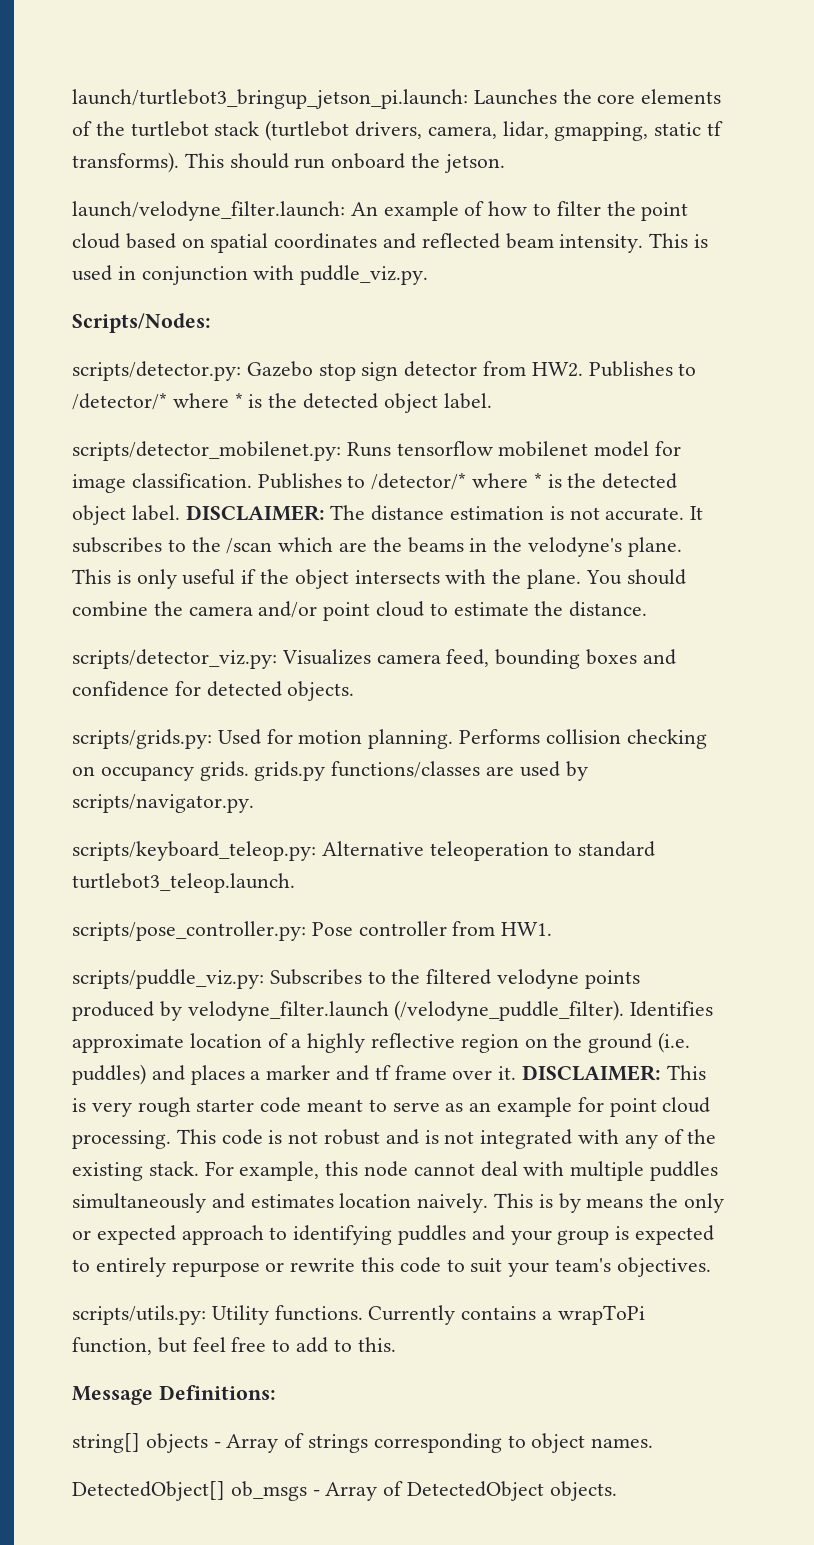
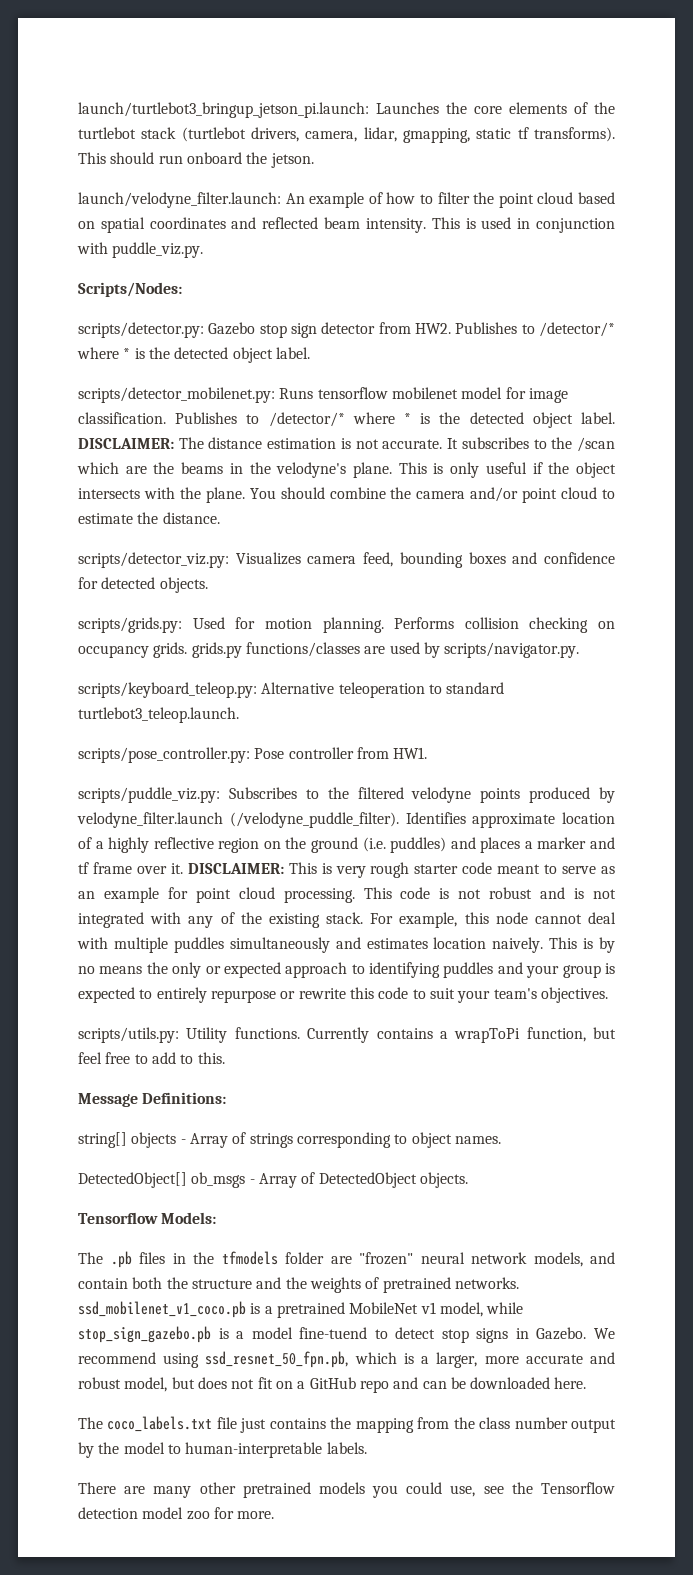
- This is by means the only or expected approach to identifying puddles and your group is expected to entirely repurpose or rewrite this code to suit your team's objectives.
+ This is by no means the only or expected approach to identifying puddles and your group is expected to entirely repurpose or rewrite this code to suit your team's objectives.
+ Tensorflow Models:
+ The .pb files in the tfmodels folder are "frozen" neural network models, and contain both the structure and the weights of pretrained networks. ssd_mobilenet_v1_coco.pb is a pretrained MobileNet v1 model, while stop_sign_gazebo.pb is a model fine-tuend to detect stop signs in Gazebo. We recommend using ssd_resnet_50_fpn.pb, which is a larger, more accurate and robust model, but does not fit on a GitHub repo and can be downloaded here.
+ The coco_labels.txt file just contains the mapping from the class number output by the model to human-interpretable labels.
+ There are many other pretrained models you could use, see the Tensorflow detection model zoo for more.

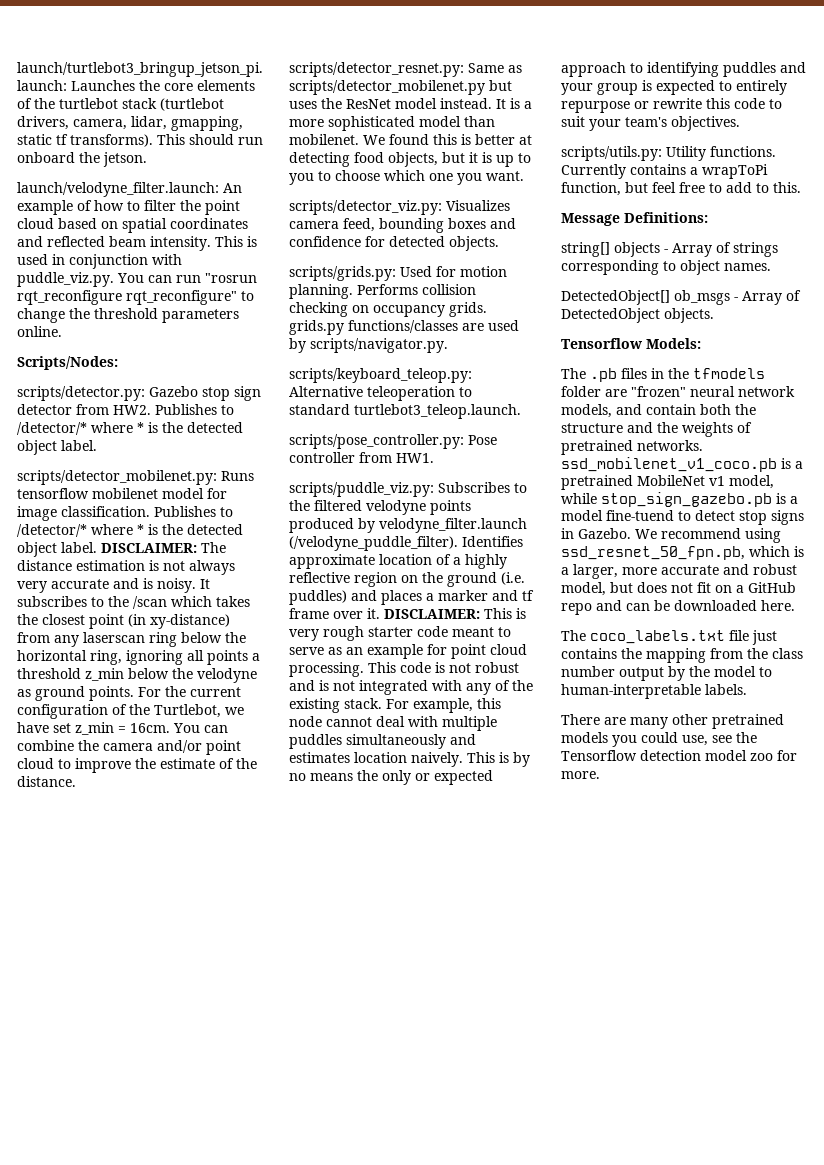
- This is used in conjunction with puddle_viz.py.
+ This is used in conjunction with puddle_viz.py. You can run "rosrun rqt_reconfigure rqt_reconfigure" to change the threshold parameters online.
- DISCLAIMER: The distance estimation is not accurate.
+ DISCLAIMER: The distance estimation is not always very accurate and is noisy.
- It subscribes to the /scan which are the beams in the velodyne's plane. This is only useful if the object intersects with the plane. You should combine the camera and/or point cloud to estimate the distance.
+ It subscribes to the /scan which takes the closest point (in xy-distance) from any laserscan ring below the horizontal ring, ignoring all points a threshold z_min below the velodyne as ground points. For the current configuration of the Turtlebot, we have set z_min = 16cm. You can combine the camera and/or point cloud to improve the estimate of the distance.
+ scripts/detector_resnet.py: Same as scripts/detector_mobilenet.py but uses the ResNet model instead. It is a more sophisticated model than mobilenet. We found this is better at detecting food objects, but it is up to you to choose which one you want.

